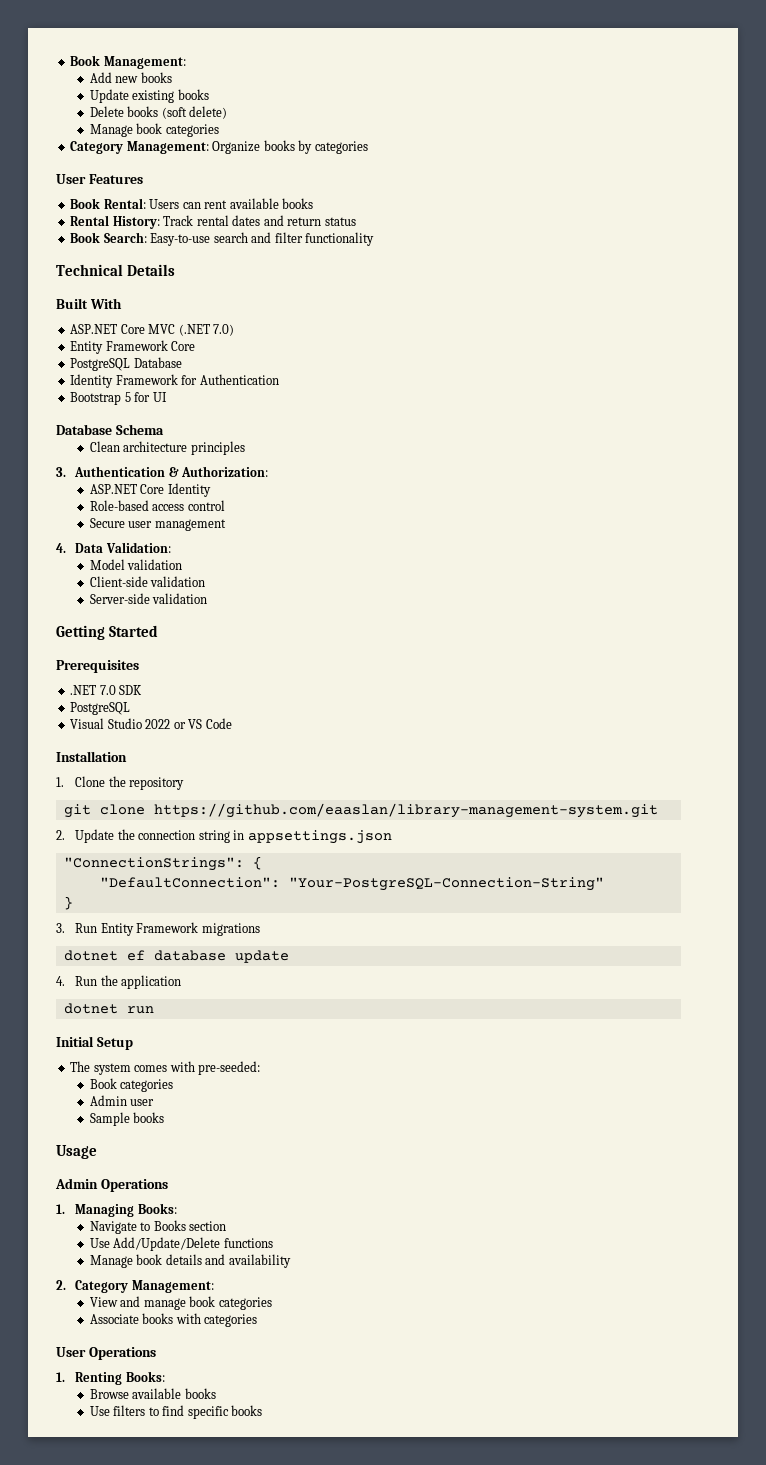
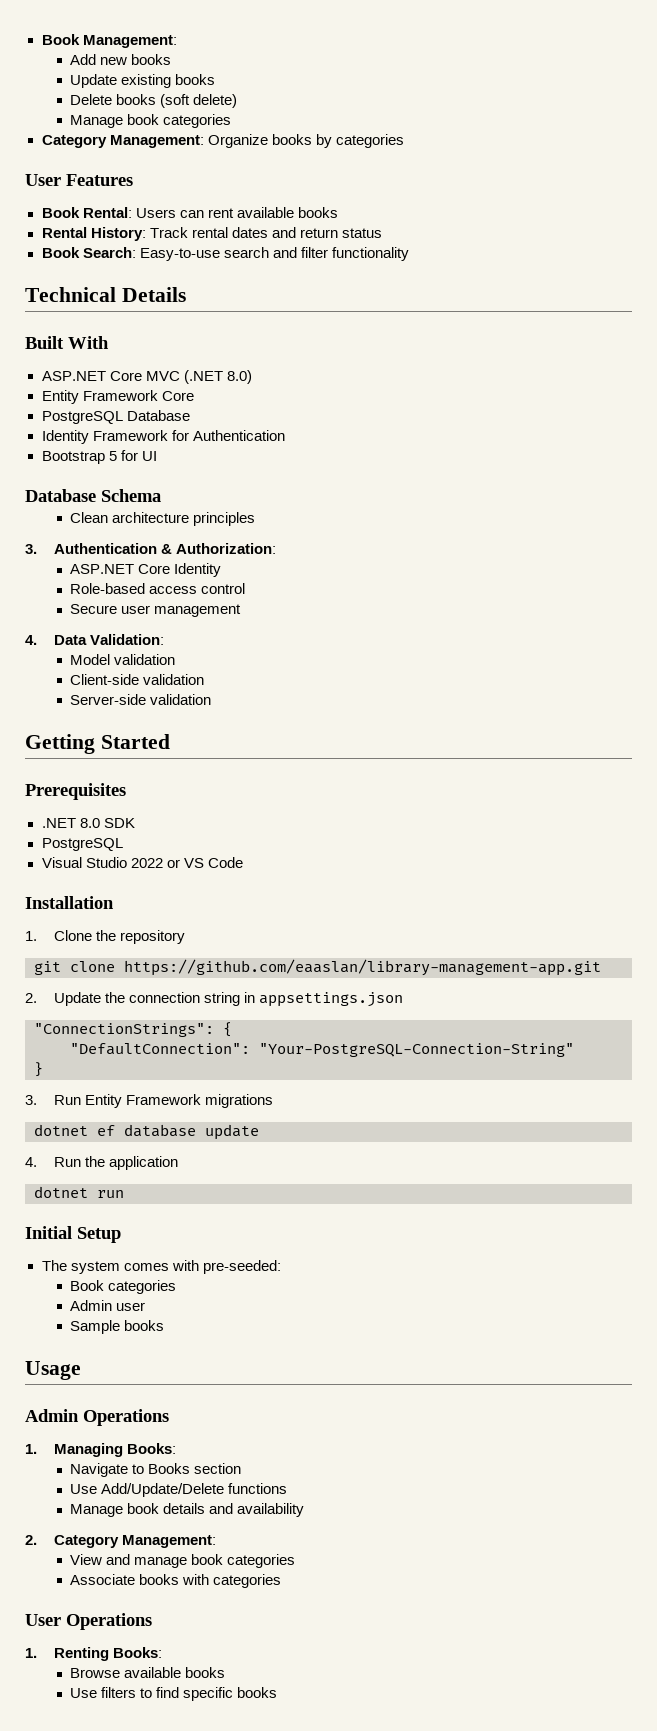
- ASP.NET Core MVC (.NET 7.0)
+ ASP.NET Core MVC (.NET 8.0)
- .NET 7.0 SDK
+ .NET 8.0 SDK
- git clone https://github.com/eaaslan/library-management-system.git
+ git clone https://github.com/eaaslan/library-management-app.git

